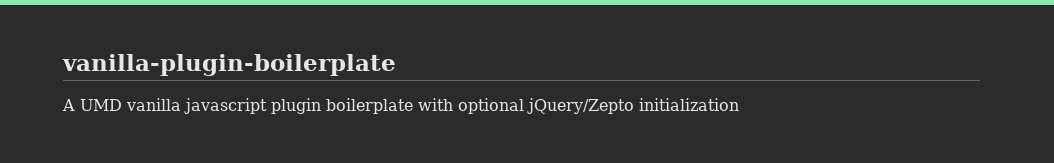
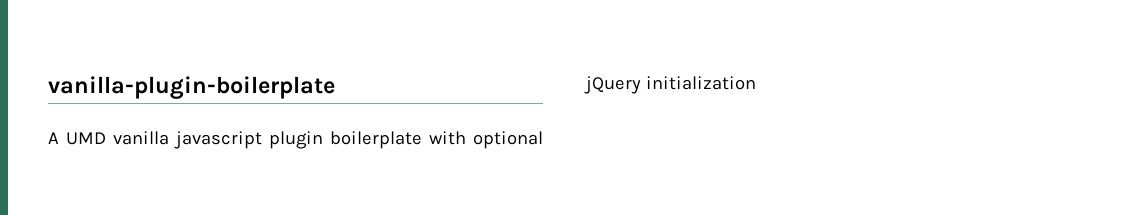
- A UMD vanilla javascript plugin boilerplate with optional jQuery/Zepto initialization
+ A UMD vanilla javascript plugin boilerplate with optional jQuery initialization

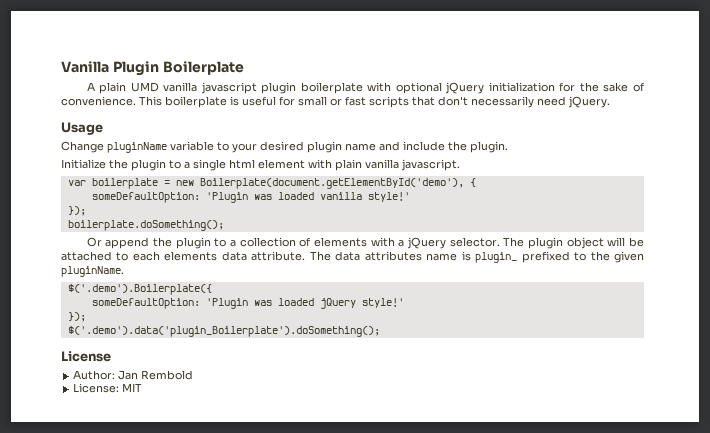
- vanilla-plugin-boilerplate
+ Vanilla Plugin Boilerplate
- A UMD vanilla javascript plugin boilerplate with optional jQuery initialization
+ A plain UMD vanilla javascript plugin boilerplate with optional jQuery initialization for the sake of convenience. This boilerplate is useful for small or fast scripts that don't necessarily need jQuery.
+ Usage
+ Change pluginName variable to your desired plugin name and include the plugin.
+ Initialize the plugin to a single html element with plain vanilla javascript.
+ var boilerplate = new Boilerplate(document.getElementById('demo'), {
+ someDefaultOption: 'Plugin was loaded vanilla style!'
+ });
+ boilerplate.doSomething();
+ Or append the plugin to a collection of elements with a jQuery selector. The plugin object will be attached to each elements data attribute. The data attributes name is plugin_ prefixed to the given pluginName.
+ $('.demo').Boilerplate({
+ someDefaultOption: 'Plugin was loaded jQuery style!'
+ });
+ $('.demo').data('plugin_Boilerplate').doSomething();
+ License
+ Author: Jan Rembold
+ License: MIT

